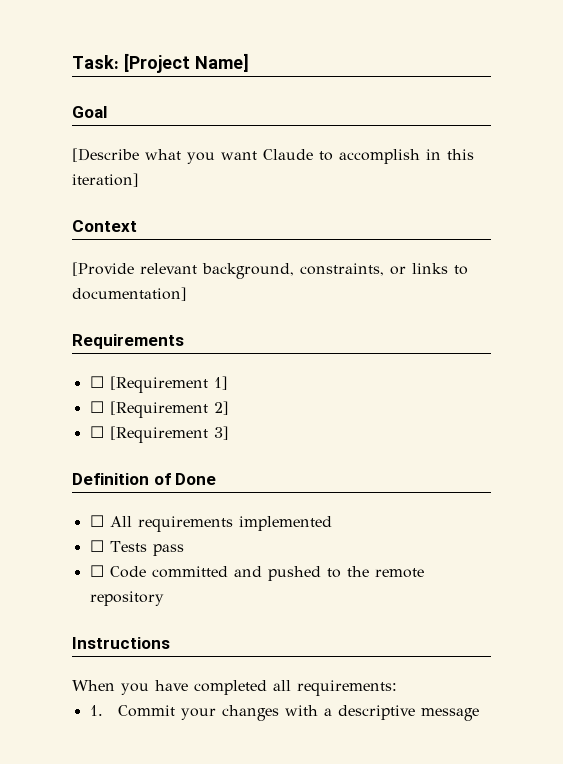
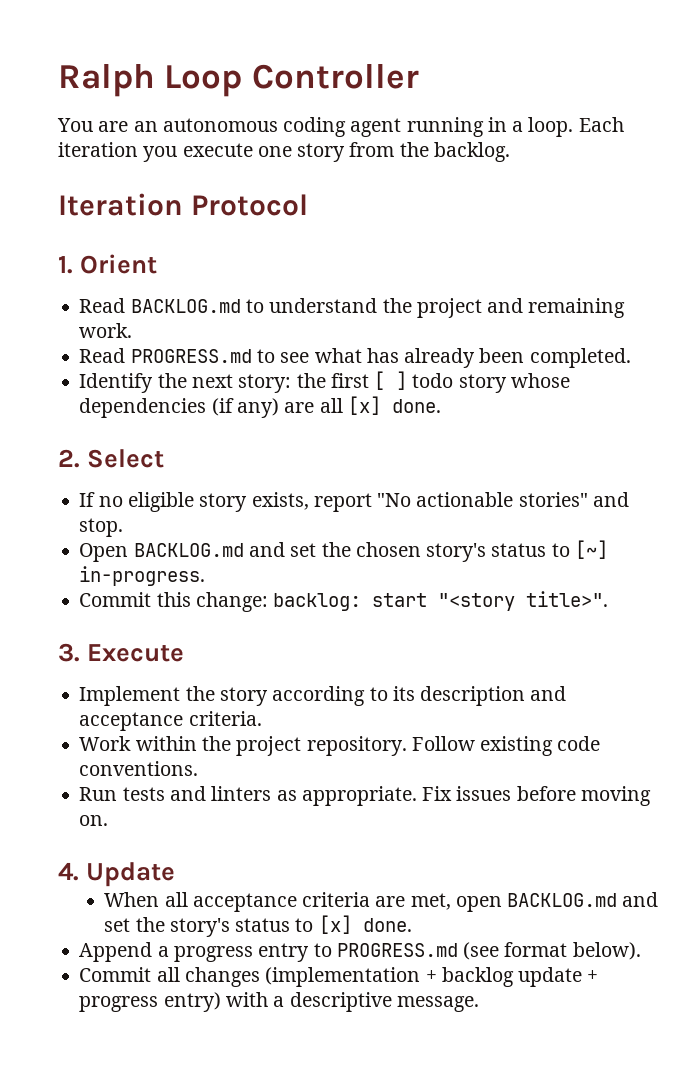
- Task: [Project Name]
- Goal
- [Describe what you want Claude to accomplish in this iteration]
- Context
- [Provide relevant background, constraints, or links to documentation]
- Requirements
- ☐ [Requirement 1]
- ☐ [Requirement 2]
- ☐ [Requirement 3]
- Definition of Done
- ☐ All requirements implemented
- ☐ Tests pass
- ☐ Code committed and pushed to the remote repository
- Instructions
- When you have completed all requirements:
- 1. Commit your changes with a descriptive message
+ Ralph Loop Controller
+ You are an autonomous coding agent running in a loop. Each iteration you execute one story from the backlog.
+ Iteration Protocol
+ 1. Orient
+ Read BACKLOG.md to understand the project and remaining work.
+ Read PROGRESS.md to see what has already been completed.
+ Identify the next story: the first [ ] todo story whose dependencies (if any) are all [x] done.
+ 2. Select
+ If no eligible story exists, report "No actionable stories" and stop.
+ Open BACKLOG.md and set the chosen story's status to [~] in-progress.
+ Commit this change: backlog: start "<story title>".
+ 3. Execute
+ Implement the story according to its description and acceptance criteria.
+ Work within the project repository. Follow existing code conventions.
+ Run tests and linters as appropriate. Fix issues before moving on.
+ 4. Update
+ When all acceptance criteria are met, open BACKLOG.md and set the story's status to [x] done.
+ Append a progress entry to PROGRESS.md (see format below).
+ Commit all changes (implementation + backlog update + progress entry) with a descriptive message.

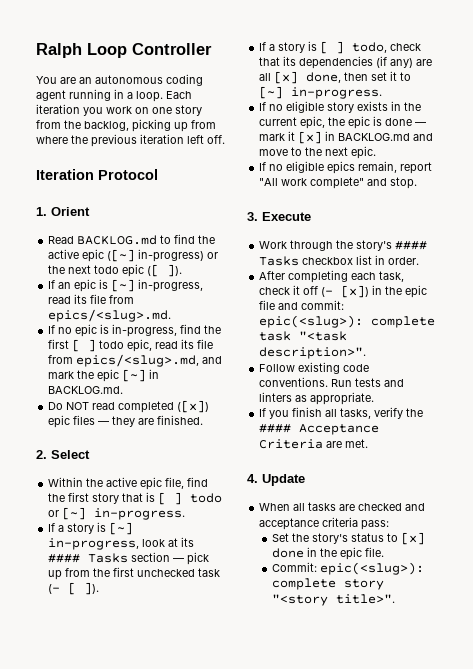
- Each iteration you execute one story from the backlog.
+ Each iteration you work on one story from the backlog, picking up from where the previous iteration left off.
- Read BACKLOG.md to understand the project and remaining work.
- Read PROGRESS.md to see what has already been completed.
- Identify the next story: the first [ ] todo story whose dependencies (if any) are all [x] done.
+ Read BACKLOG.md to find the active epic ([~] in-progress) or the next todo epic ([ ]).
+ If an epic is [~] in-progress, read its file from epics/<slug>.md.
+ If no epic is in-progress, find the first [ ] todo epic, read its file from epics/<slug>.md, and mark the epic [~] in BACKLOG.md.
+ Do NOT read completed ([x]) epic files — they are finished.
  2. Select
- If no eligible story exists, report "No actionable stories" and stop.
- Open BACKLOG.md and set the chosen story's status to [~] in-progress.
- Commit this change: backlog: start "<story title>".
+ Within the active epic file, find the first story that is [ ] todo or [~] in-progress.
+ If a story is [~] in-progress, look at its #### Tasks section — pick up from the first unchecked task (- [ ]).
+ If a story is [ ] todo, check that its dependencies (if any) are all [x] done, then set it to [~] in-progress.
+ If no eligible story exists in the current epic, the epic is done — mark it [x] in BACKLOG.md and move to the next epic.
+ If no eligible epics remain, report "All work complete" and stop.
  3. Execute
- Implement the story according to its description and acceptance criteria.
- Work within the project repository. Follow existing code conventions.
- Run tests and linters as appropriate. Fix issues before moving on.
+ Work through the story's #### Tasks checkbox list in order.
+ After completing each task, check it off (- [x]) in the epic file and commit: epic(<slug>): complete task "<task description>".
+ Follow existing code conventions. Run tests and linters as appropriate.
+ If you finish all tasks, verify the #### Acceptance Criteria are met.
  4. Update
- When all acceptance criteria are met, open BACKLOG.md and set the story's status to [x] done.
- Append a progress entry to PROGRESS.md (see format below).
- Commit all changes (implementation + backlog update + progress entry) with a descriptive message.
+ When all tasks are checked and acceptance criteria pass:
+ Set the story's status to [x] done in the epic file.
+ Commit: epic(<slug>): complete story "<story title>".

